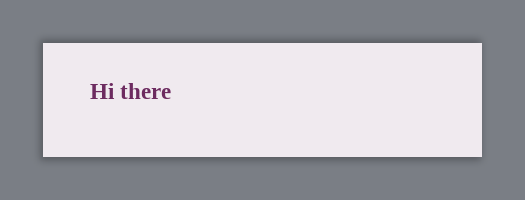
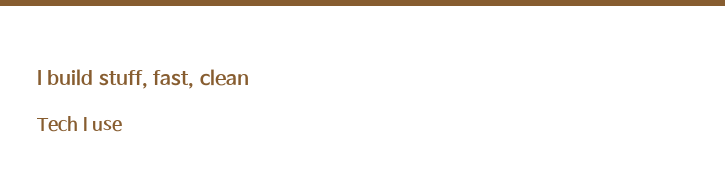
- Hi there
+ I build stuff, fast, clean
+ Tech I use

